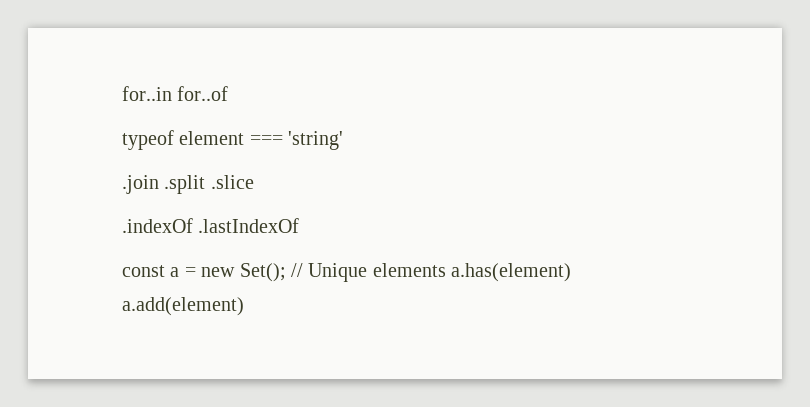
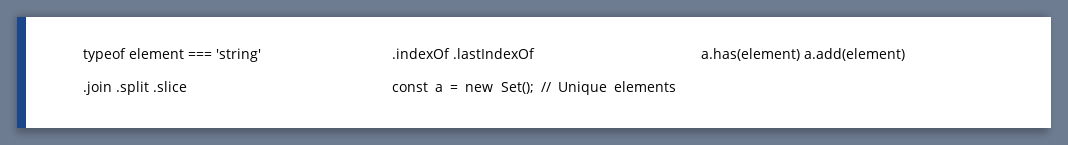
- for..in for..of

